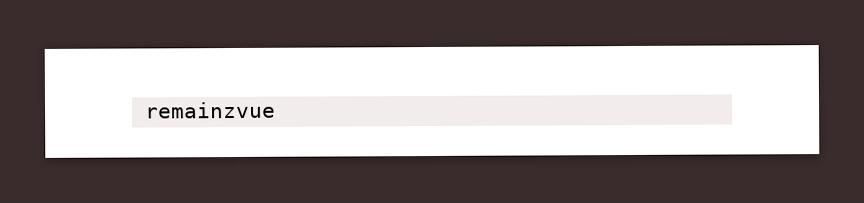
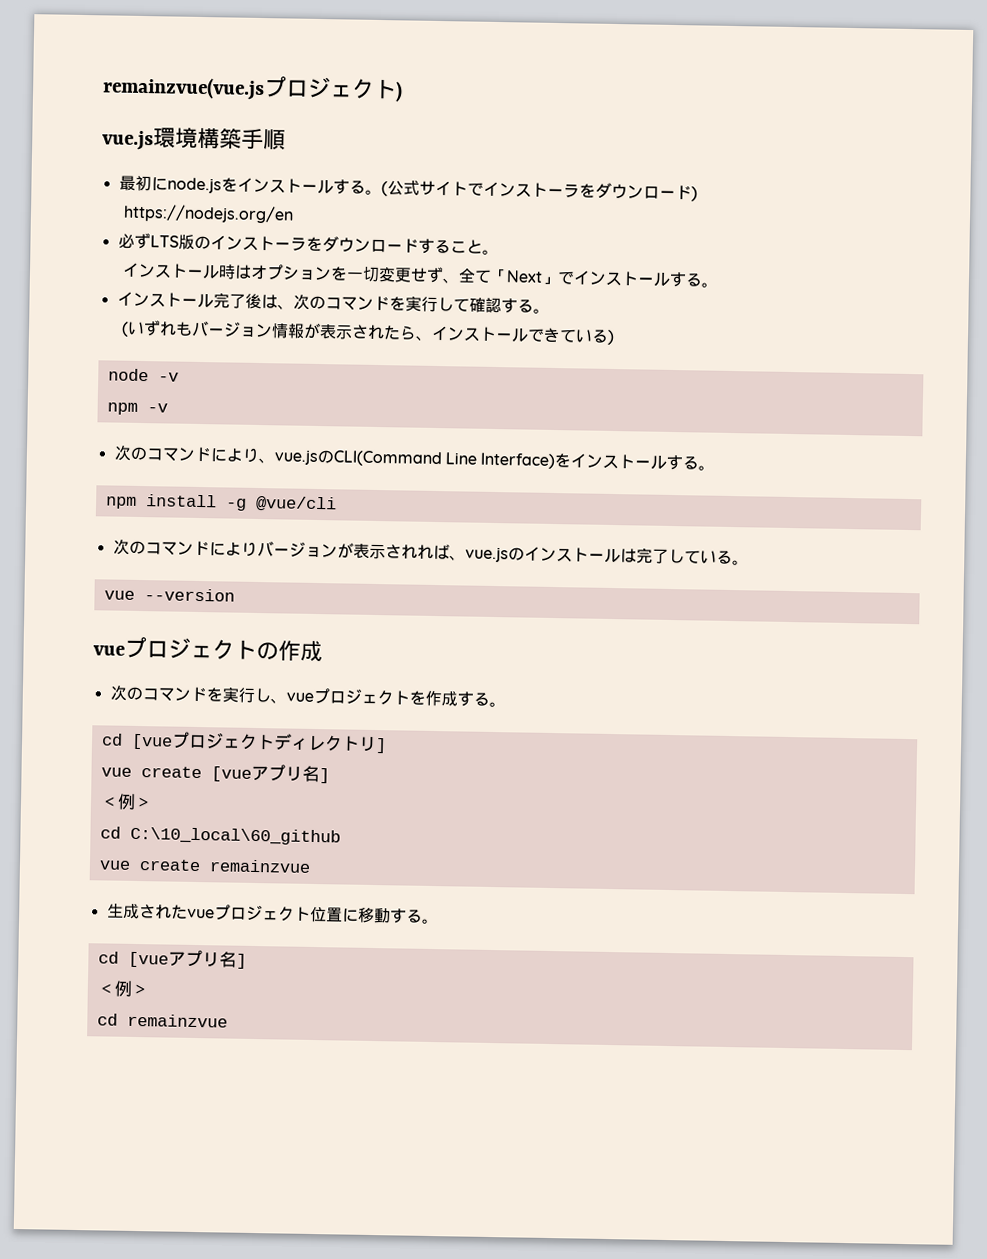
- remainzvue
+ remainzvue(vue.jsプロジェクト)
+ vue.js環境構築手順
+ 最初にnode.jsをインストールする。(公式サイトでインストーラをダウンロード)
+ https://nodejs.org/en
+ 必ずLTS版のインストーラをダウンロードすること。
+ インストール時はオプションを一切変更せず、全て「Next」でインストールする。
+ インストール完了後は、次のコマンドを実行して確認する。
+ (いずれもバージョン情報が表示されたら、インストールできている)
+ node -v
+ npm -v
+ 次のコマンドにより、vue.jsのCLI(Command Line Interface)をインストールする。
+ npm install -g @vue/cli
+ 次のコマンドによりバージョンが表示されれば、vue.jsのインストールは完了している。
+ vue --version
+ vueプロジェクトの作成
+ 次のコマンドを実行し、vueプロジェクトを作成する。
+ cd [vueプロジェクトディレクトリ]
+ vue create [vueアプリ名]
+ ＜例＞
+ cd C:\10_local\60_github
+ vue create remainzvue
+ 生成されたvueプロジェクト位置に移動する。
+ cd [vueアプリ名]
+ ＜例＞
+ cd remainzvue

